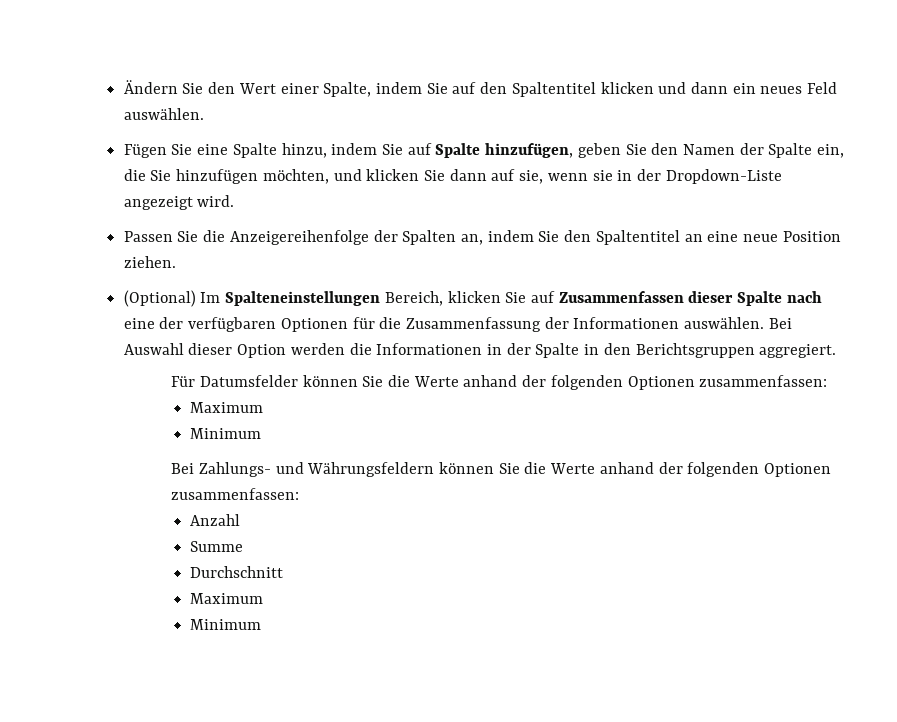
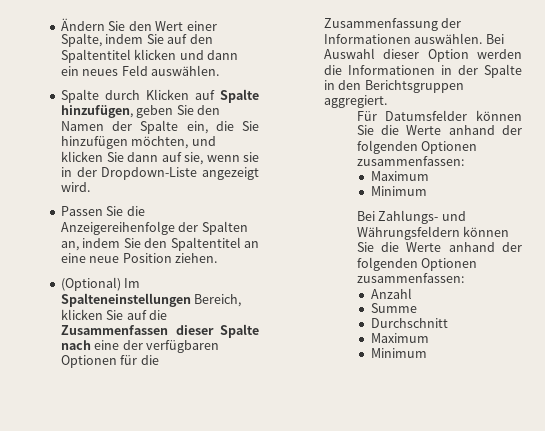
- Fügen Sie eine Spalte hinzu, indem Sie auf Spalte hinzufügen, geben Sie den Namen der Spalte ein, die Sie hinzufügen möchten, und klicken Sie dann auf sie, wenn sie in der Dropdown-Liste angezeigt wird.
+ Spalte durch Klicken auf Spalte hinzufügen, geben Sie den Namen der Spalte ein, die Sie hinzufügen möchten, und klicken Sie dann auf sie, wenn sie in der Dropdown-Liste angezeigt wird.
- (Optional) Im Spalteneinstellungen Bereich, klicken Sie auf Zusammenfassen dieser Spalte nach eine der verfügbaren Optionen für die Zusammenfassung der Informationen auswählen.
+ (Optional) Im Spalteneinstellungen Bereich, klicken Sie auf die Zusammenfassen dieser Spalte nach eine der verfügbaren Optionen für die Zusammenfassung der Informationen auswählen.

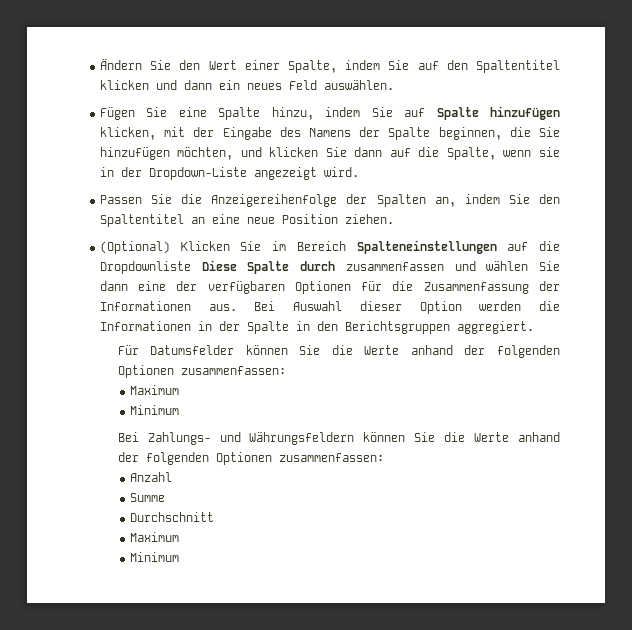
- Spalte durch Klicken auf Spalte hinzufügen, geben Sie den Namen der Spalte ein, die Sie hinzufügen möchten, und klicken Sie dann auf sie, wenn sie in der Dropdown-Liste angezeigt wird.
+ Fügen Sie eine Spalte hinzu, indem Sie auf Spalte hinzufügen klicken, mit der Eingabe des Namens der Spalte beginnen, die Sie hinzufügen möchten, und klicken Sie dann auf die Spalte, wenn sie in der Dropdown-Liste angezeigt wird.
- (Optional) Im Spalteneinstellungen Bereich, klicken Sie auf die Zusammenfassen dieser Spalte nach eine der verfügbaren Optionen für die Zusammenfassung der Informationen auswählen.
+ (Optional) Klicken Sie im Bereich Spalteneinstellungen auf die Dropdownliste Diese Spalte durch zusammenfassen und wählen Sie dann eine der verfügbaren Optionen für die Zusammenfassung der Informationen aus.

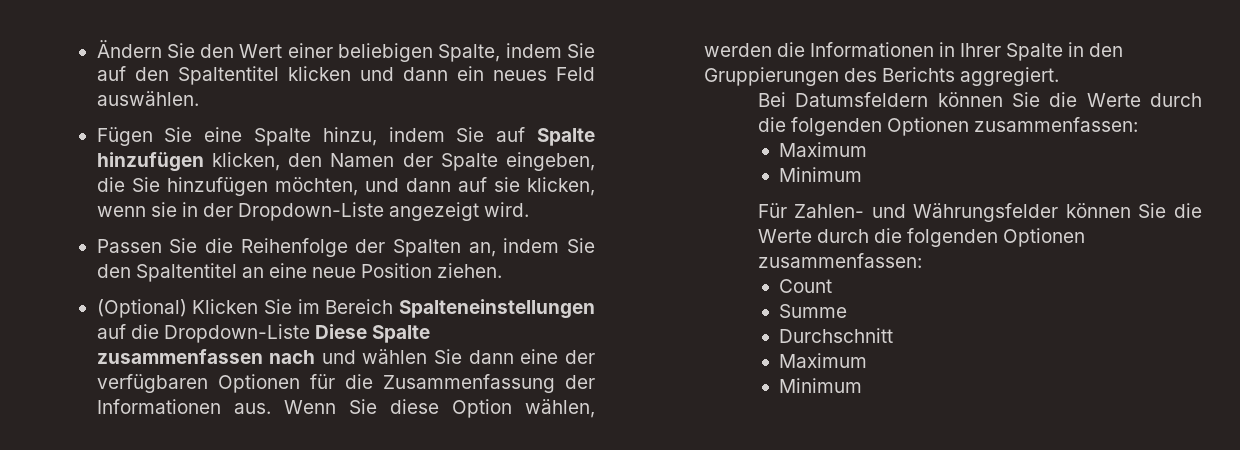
- Ändern Sie den Wert einer Spalte, indem Sie auf den Spaltentitel klicken und dann ein neues Feld auswählen.
+ Ändern Sie den Wert einer beliebigen Spalte, indem Sie auf den Spaltentitel klicken und dann ein neues Feld auswählen.
- Fügen Sie eine Spalte hinzu, indem Sie auf Spalte hinzufügen klicken, mit der Eingabe des Namens der Spalte beginnen, die Sie hinzufügen möchten, und klicken Sie dann auf die Spalte, wenn sie in der Dropdown-Liste angezeigt wird.
+ Fügen Sie eine Spalte hinzu, indem Sie auf Spalte hinzufügen klicken, den Namen der Spalte eingeben, die Sie hinzufügen möchten, und dann auf sie klicken, wenn sie in der Dropdown-Liste angezeigt wird.
- Passen Sie die Anzeigereihenfolge der Spalten an, indem Sie den Spaltentitel an eine neue Position ziehen.
+ Passen Sie die Reihenfolge der Spalten an, indem Sie den Spaltentitel an eine neue Position ziehen.
- (Optional) Klicken Sie im Bereich Spalteneinstellungen auf die Dropdownliste Diese Spalte durch zusammenfassen und wählen Sie dann eine der verfügbaren Optionen für die Zusammenfassung der Informationen aus.
+ (Optional) Klicken Sie im Bereich Spalteneinstellungen auf die Dropdown-Liste Diese Spalte zusammenfassen nach und wählen Sie dann eine der verfügbaren Optionen für die Zusammenfassung der Informationen aus.
- Bei Auswahl dieser Option werden die Informationen in der Spalte in den Berichtsgruppen aggregiert.
+ Wenn Sie diese Option wählen, werden die Informationen in Ihrer Spalte in den Gruppierungen des Berichts aggregiert.
- Für Datumsfelder können Sie die Werte anhand der folgenden Optionen zusammenfassen:
+ Bei Datumsfeldern können Sie die Werte durch die folgenden Optionen zusammenfassen:
- Bei Zahlungs- und Währungsfeldern können Sie die Werte anhand der folgenden Optionen zusammenfassen:
- Anzahl
+ Für Zahlen- und Währungsfelder können Sie die Werte durch die folgenden Optionen zusammenfassen:
+ Count

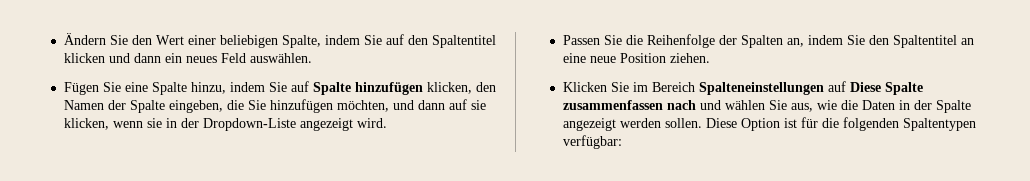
- (Optional) Klicken Sie im Bereich Spalteneinstellungen auf die Dropdown-Liste Diese Spalte zusammenfassen nach und wählen Sie dann eine der verfügbaren Optionen für die Zusammenfassung der Informationen aus. Wenn Sie diese Option wählen, werden die Informationen in Ihrer Spalte in den Gruppierungen des Berichts aggregiert.
- Bei Datumsfeldern können Sie die Werte durch die folgenden Optionen zusammenfassen:
- Maximum
- Minimum
- Für Zahlen- und Währungsfelder können Sie die Werte durch die folgenden Optionen zusammenfassen:
- Count
- Summe
- Durchschnitt
- Maximum
- Minimum
+ Klicken Sie im Bereich Spalteneinstellungen auf Diese Spalte zusammenfassen nach und wählen Sie aus, wie die Daten in der Spalte angezeigt werden sollen. Diese Option ist für die folgenden Spaltentypen verfügbar:

